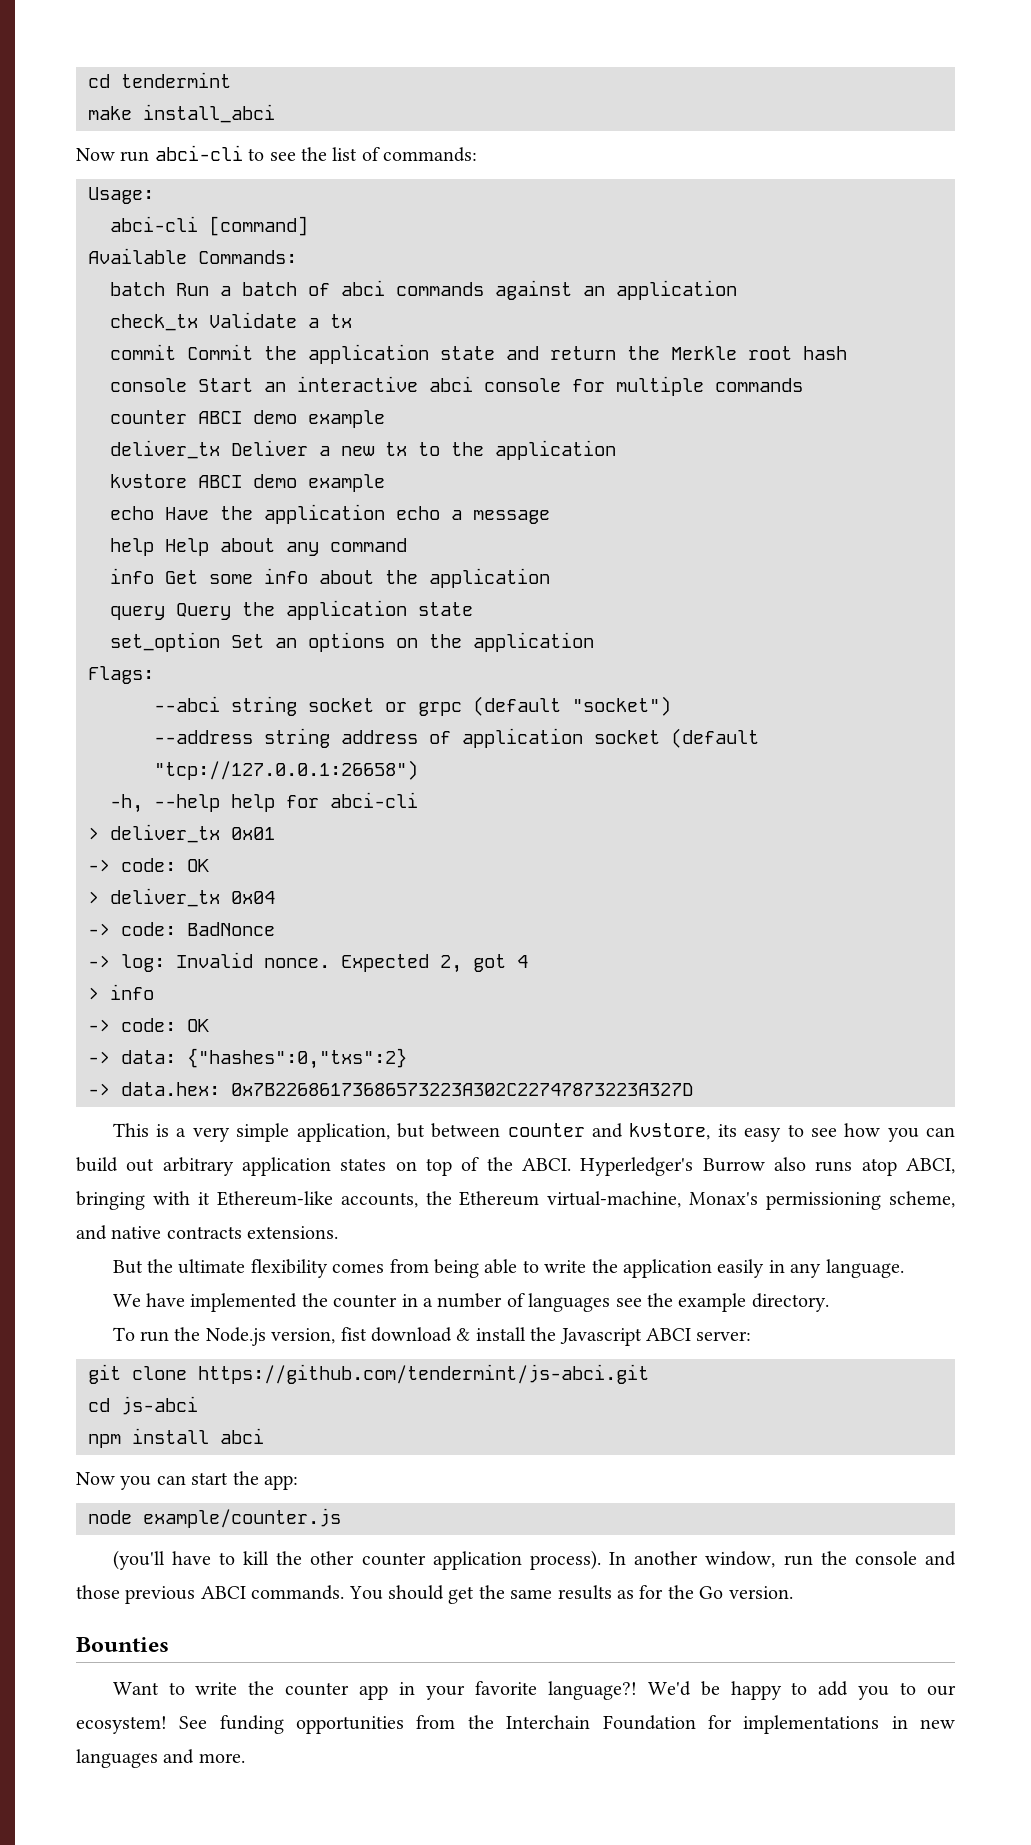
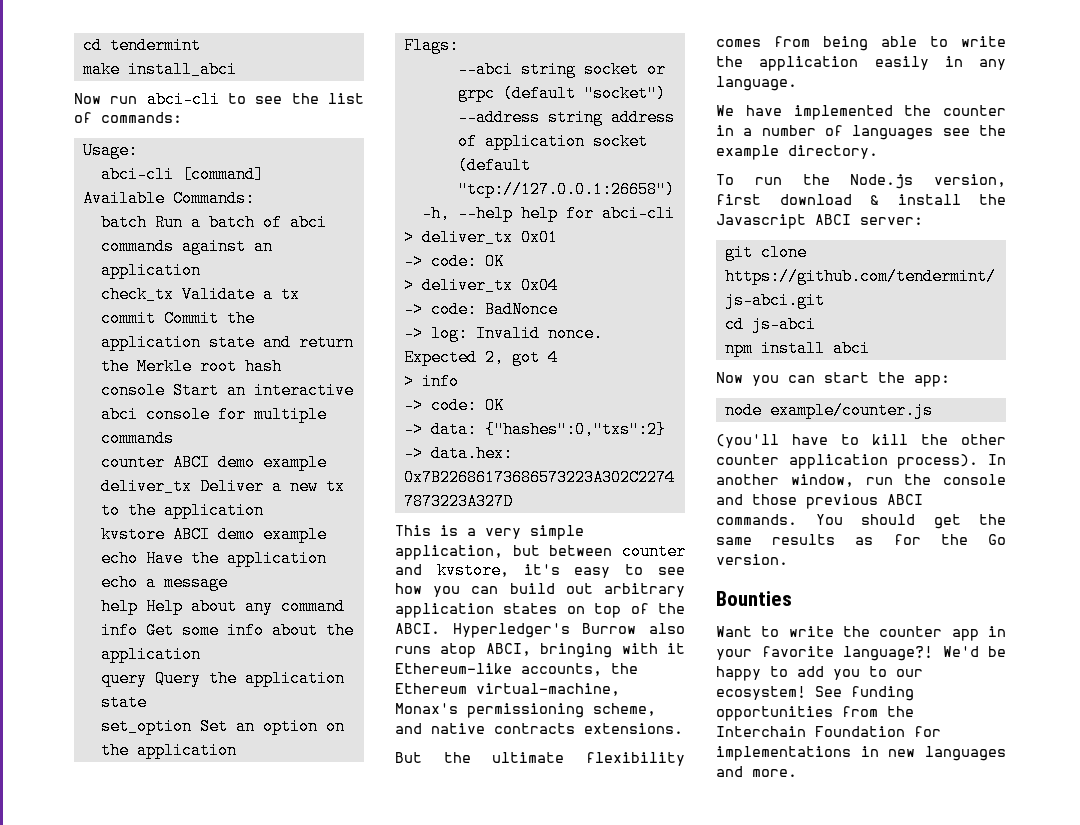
- set_option Set an options on the application
+ set_option Set an option on the application
- This is a very simple application, but between counter and kvstore, its easy to see how you can build out arbitrary application states on top of the ABCI.
+ This is a very simple application, but between counter and kvstore, it's easy to see how you can build out arbitrary application states on top of the ABCI.
- To run the Node.js version, fist download & install the Javascript ABCI server:
+ To run the Node.js version, first download & install the Javascript ABCI server:

